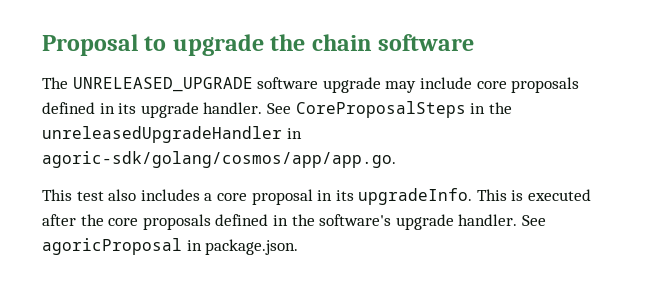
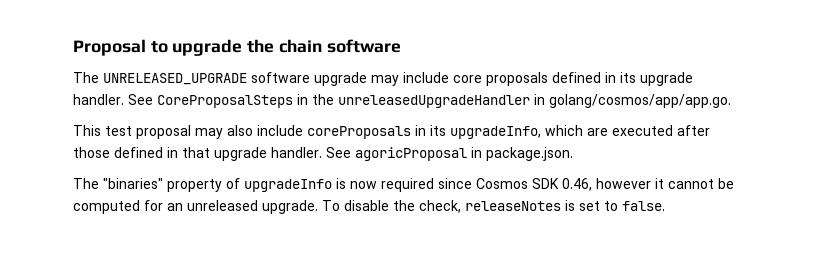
- See CoreProposalSteps in the unreleasedUpgradeHandler in agoric-sdk/golang/cosmos/app/app.go.
+ See CoreProposalSteps in the unreleasedUpgradeHandler in golang/cosmos/app/app.go.
- This test also includes a core proposal in its upgradeInfo. This is executed after the core proposals defined in the software's upgrade handler.
+ This test proposal may also include coreProposals in its upgradeInfo, which are executed after those defined in that upgrade handler.
+ The "binaries" property of upgradeInfo is now required since Cosmos SDK 0.46, however it cannot be computed for an unreleased upgrade. To disable the check, releaseNotes is set to false.

